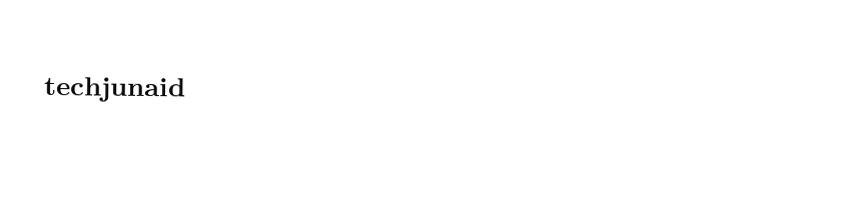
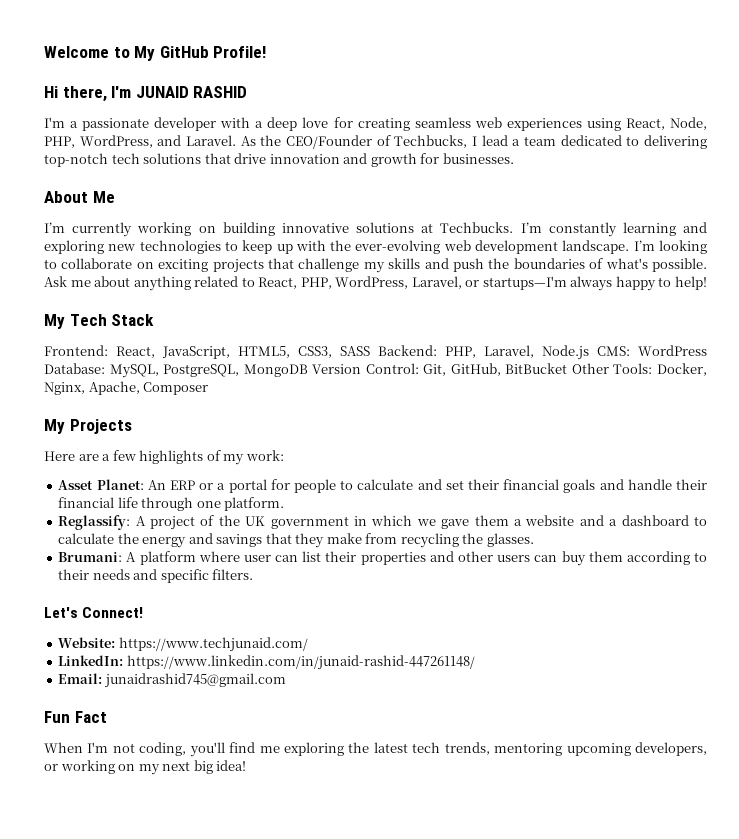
- techjunaid
+ Welcome to My GitHub Profile!
+ Hi there, I'm JUNAID RASHID
+ I'm a passionate developer with a deep love for creating seamless web experiences using React, Node, PHP, WordPress, and Laravel. As the CEO/Founder of Techbucks, I lead a team dedicated to delivering top-notch tech solutions that drive innovation and growth for businesses.
+ About Me
+ I’m currently working on building innovative solutions at Techbucks. I’m constantly learning and exploring new technologies to keep up with the ever-evolving web development landscape. I’m looking to collaborate on exciting projects that challenge my skills and push the boundaries of what's possible. Ask me about anything related to React, PHP, WordPress, Laravel, or startups—I'm always happy to help!
+ My Tech Stack
+ Frontend: React, JavaScript, HTML5, CSS3, SASS Backend: PHP, Laravel, Node.js CMS: WordPress Database: MySQL, PostgreSQL, MongoDB Version Control: Git, GitHub, BitBucket Other Tools: Docker, Nginx, Apache, Composer
+ My Projects
+ Here are a few highlights of my work:
+ Asset Planet: An ERP or a portal for people to calculate and set their financial goals and handle their financial life through one platform.
+ Reglassify: A project of the UK government in which we gave them a website and a dashboard to calculate the energy and savings that they make from recycling the glasses.
+ Brumani: A platform where user can list their properties and other users can buy them according to their needs and specific filters.
+ Let's Connect!
+ Website: https://www.techjunaid.com/
+ LinkedIn: https://www.linkedin.com/in/junaid-rashid-447261148/
+ Email: junaidrashid745@gmail.com
+ Fun Fact
+ When I'm not coding, you'll find me exploring the latest tech trends, mentoring upcoming developers, or working on my next big idea!

